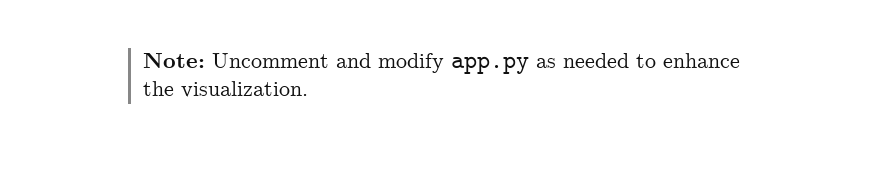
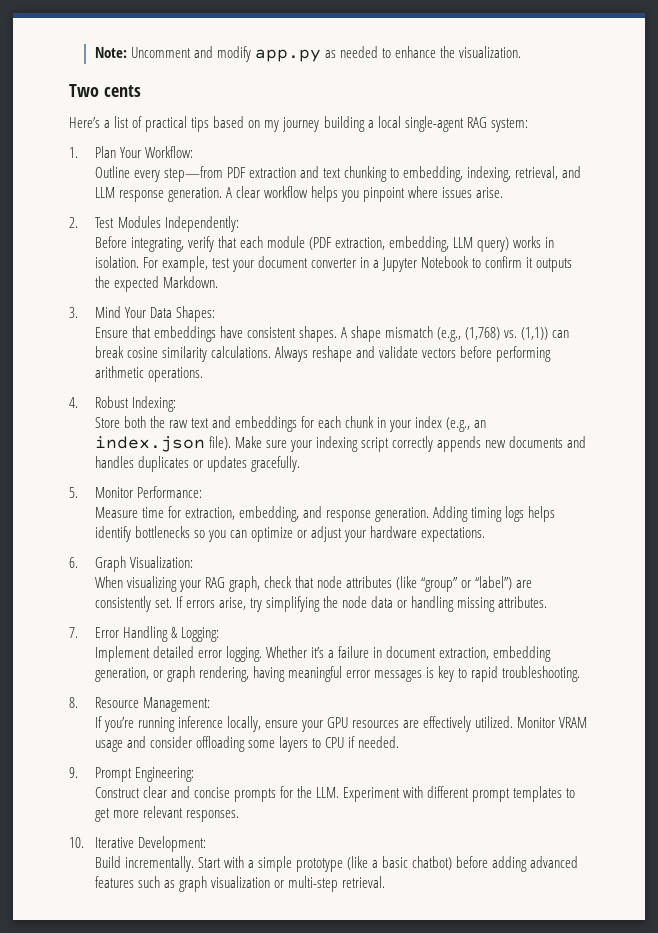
+ Two cents
+ Here’s a list of practical tips based on my journey building a local single-agent RAG system:
+ 1. Plan Your Workflow:
+ Outline every step—from PDF extraction and text chunking to embedding, indexing, retrieval, and LLM response generation. A clear workflow helps you pinpoint where issues arise.
+ 2. Test Modules Independently:
+ Before integrating, verify that each module (PDF extraction, embedding, LLM query) works in isolation. For example, test your document converter in a Jupyter Notebook to confirm it outputs the expected Markdown.
+ 3. Mind Your Data Shapes:
+ Ensure that embeddings have consistent shapes. A shape mismatch (e.g., (1,768) vs. (1,1)) can break cosine similarity calculations. Always reshape and validate vectors before performing arithmetic operations.
+ 4. Robust Indexing:
+ Store both the raw text and embeddings for each chunk in your index (e.g., an index.json file). Make sure your indexing script correctly appends new documents and handles duplicates or updates gracefully.
+ 5. Monitor Performance:
+ Measure time for extraction, embedding, and response generation. Adding timing logs helps identify bottlenecks so you can optimize or adjust your hardware expectations.
+ 6. Graph Visualization:
+ When visualizing your RAG graph, check that node attributes (like “group” or “label”) are consistently set. If errors arise, try simplifying the node data or handling missing attributes.
+ 7. Error Handling & Logging:
+ Implement detailed error logging. Whether it’s a failure in document extraction, embedding generation, or graph rendering, having meaningful error messages is key to rapid troubleshooting.
+ 8. Resource Management:
+ If you’re running inference locally, ensure your GPU resources are effectively utilized. Monitor VRAM usage and consider offloading some layers to CPU if needed.
+ 9. Prompt Engineering:
+ Construct clear and concise prompts for the LLM. Experiment with different prompt templates to get more relevant responses.
+ 10. Iterative Development:
+ Build incrementally. Start with a simple prototype (like a basic chatbot) before adding advanced features such as graph visualization or multi-step retrieval.

